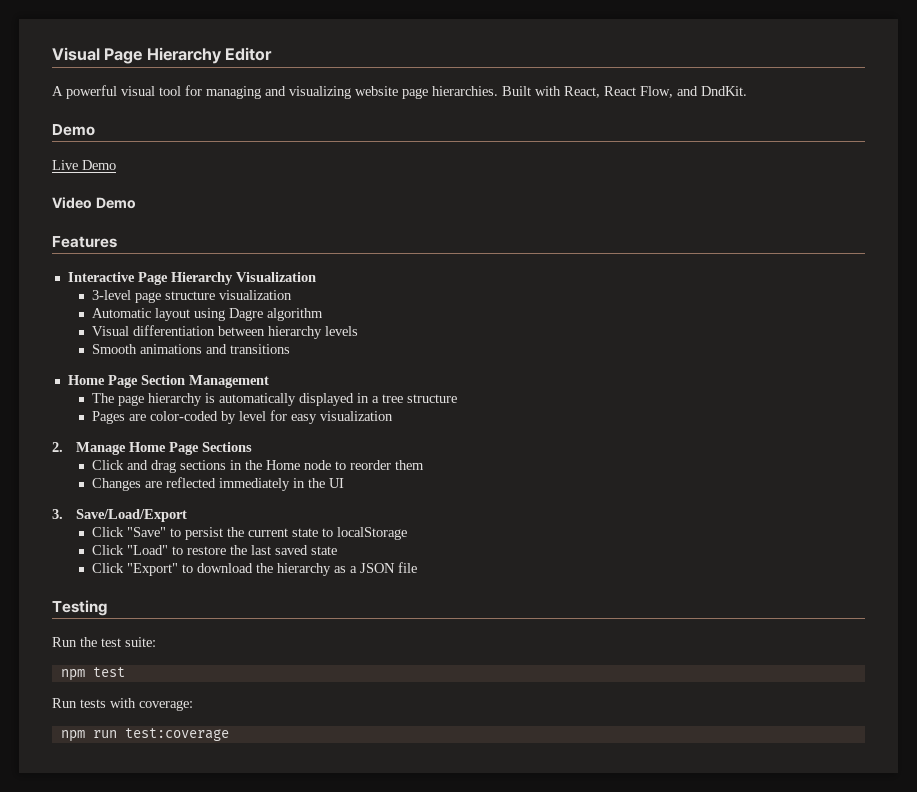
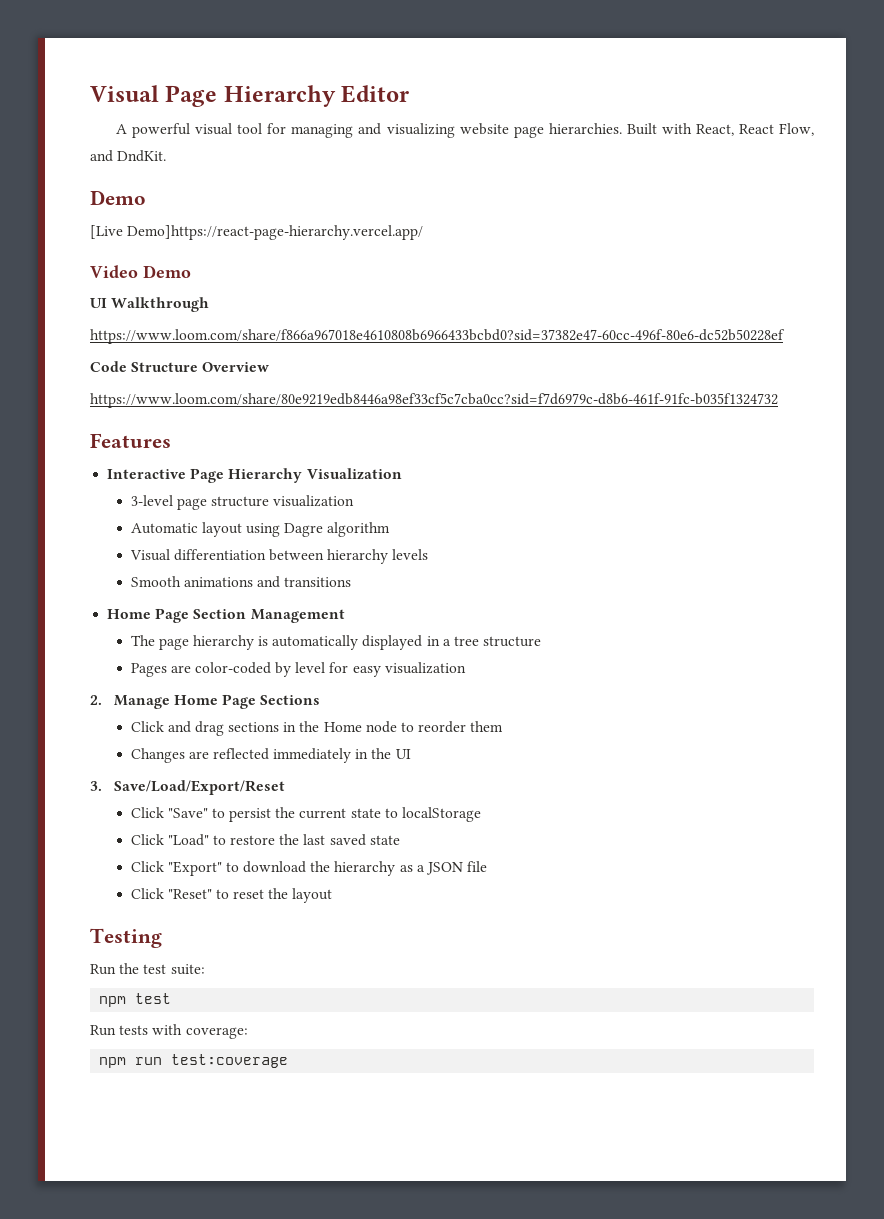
- Live Demo
+ [Live Demo]https://react-page-hierarchy.vercel.app/
+ UI Walkthrough
+ https://www.loom.com/share/f866a967018e4610808b6966433bcbd0?sid=37382e47-60cc-496f-80e6-dc52b50228ef
+ Code Structure Overview
+ https://www.loom.com/share/80e9219edb8446a98ef33cf5c7cba0cc?sid=f7d6979c-d8b6-461f-91fc-b035f1324732
- 3. Save/Load/Export
+ 3. Save/Load/Export/Reset
+ Click "Reset" to reset the layout

